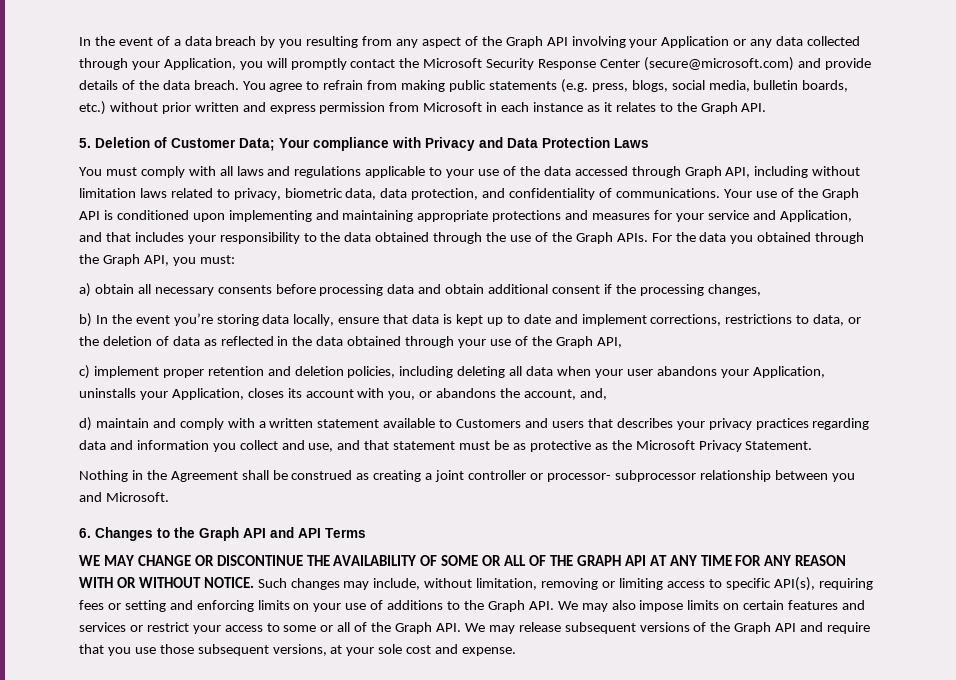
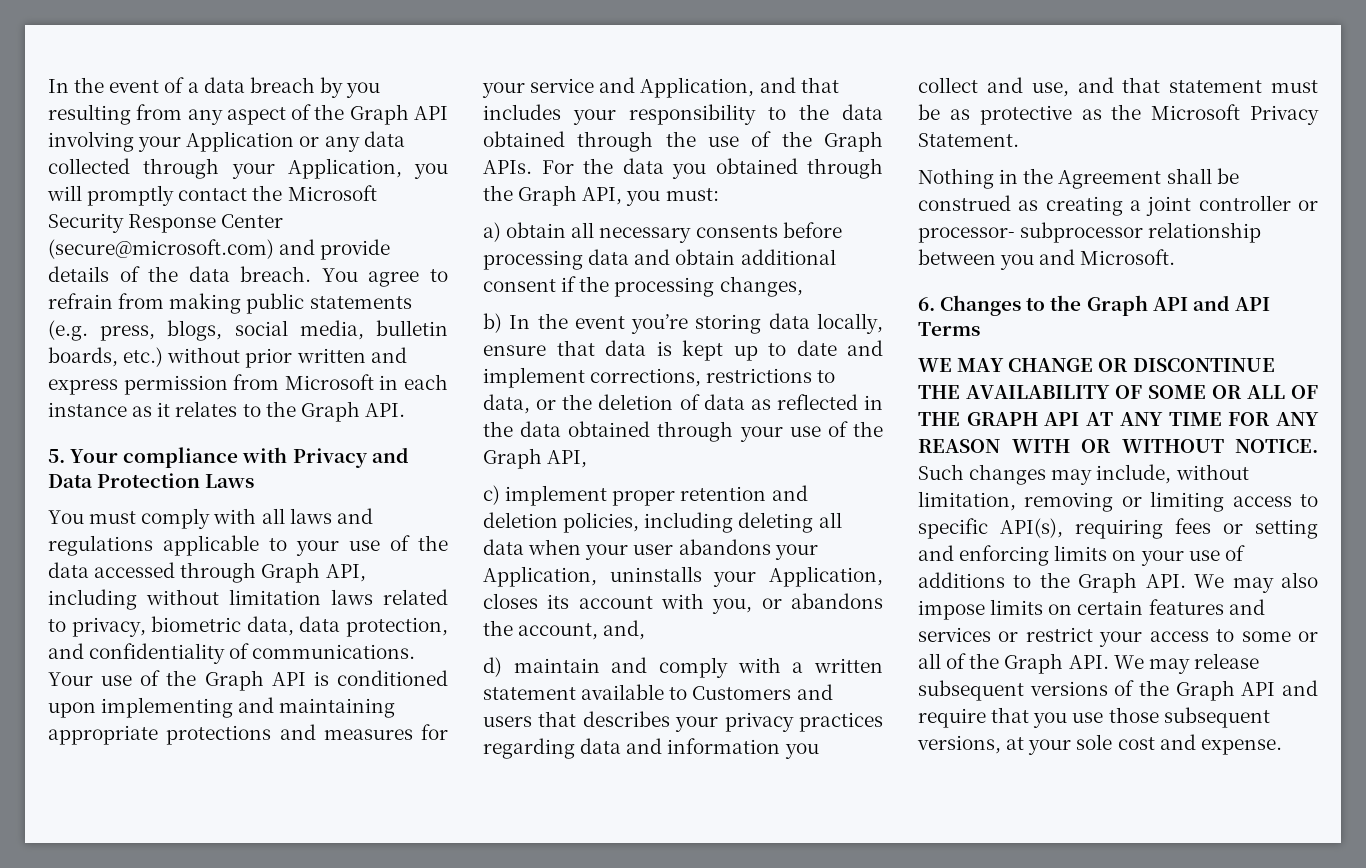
- 5. Deletion of Customer Data; Your compliance with Privacy and Data Protection Laws
+ 5. Your compliance with Privacy and Data Protection Laws

